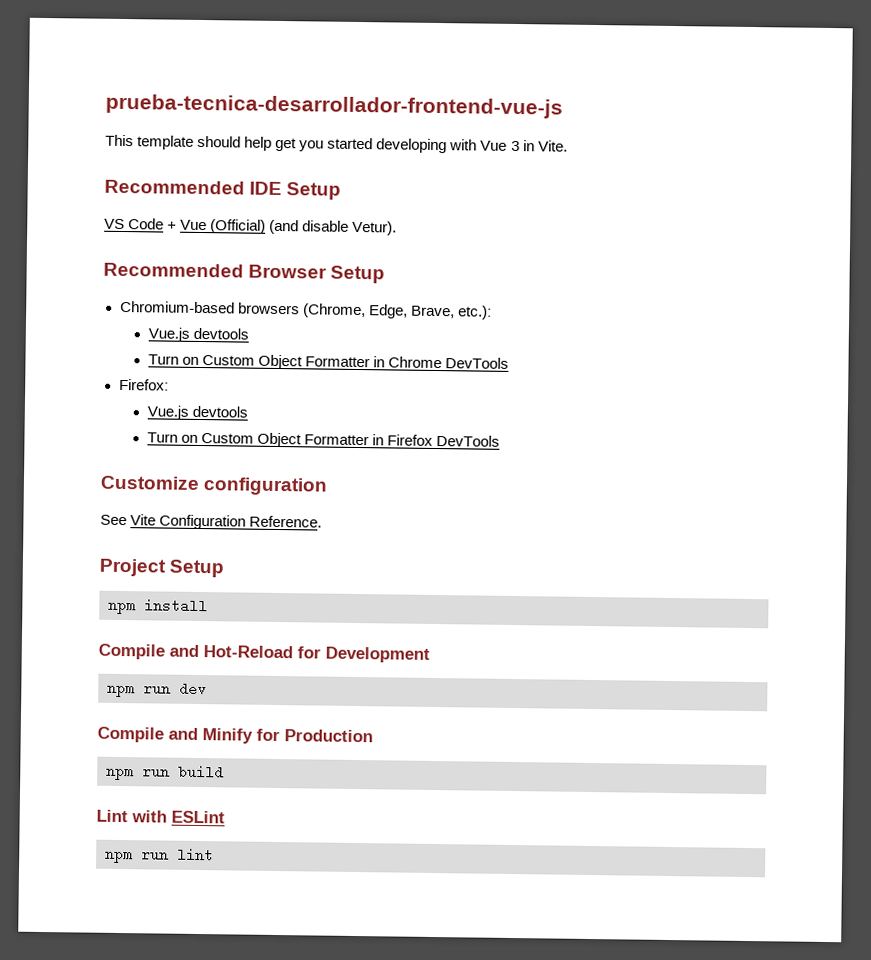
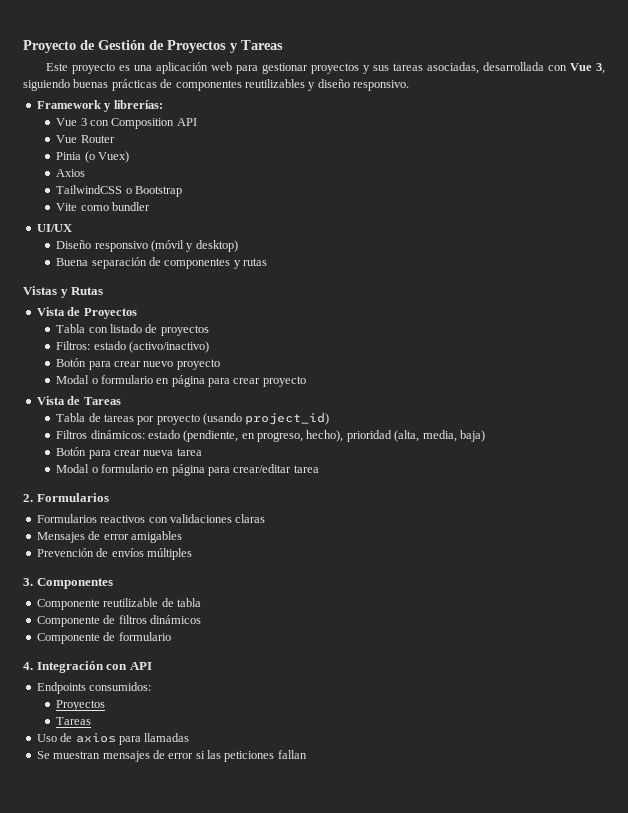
- prueba-tecnica-desarrollador-frontend-vue-js
- This template should help get you started developing with Vue 3 in Vite.
- Recommended IDE Setup
- VS Code + Vue (Official) (and disable Vetur).
- Recommended Browser Setup
- Chromium-based browsers (Chrome, Edge, Brave, etc.):
- Vue.js devtools
- Turn on Custom Object Formatter in Chrome DevTools
- Firefox:
- Vue.js devtools
- Turn on Custom Object Formatter in Firefox DevTools
- Customize configuration
- See Vite Configuration Reference.
- Project Setup
- npm install
- Compile and Hot-Reload for Development
- npm run dev
- Compile and Minify for Production
- npm run build
- Lint with ESLint
- npm run lint
+ Proyecto de Gestión de Proyectos y Tareas
+ Este proyecto es una aplicación web para gestionar proyectos y sus tareas asociadas, desarrollada con Vue 3, siguiendo buenas prácticas de componentes reutilizables y diseño responsivo.
+ Framework y librerías:
+ Vue 3 con Composition API
+ Vue Router
+ Pinia (o Vuex)
+ Axios
+ TailwindCSS o Bootstrap
+ Vite como bundler
+ UI/UX
+ Diseño responsivo (móvil y desktop)
+ Buena separación de componentes y rutas
+ Vistas y Rutas
+ Vista de Proyectos
+ Tabla con listado de proyectos
+ Filtros: estado (activo/inactivo)
+ Botón para crear nuevo proyecto
+ Modal o formulario en página para crear proyecto
+ Vista de Tareas
+ Tabla de tareas por proyecto (usando project_id)
+ Filtros dinámicos: estado (pendiente, en progreso, hecho), prioridad (alta, media, baja)
+ Botón para crear nueva tarea
+ Modal o formulario en página para crear/editar tarea
+ 2. Formularios
+ Formularios reactivos con validaciones claras
+ Mensajes de error amigables
+ Prevención de envíos múltiples
+ 3. Componentes
+ Componente reutilizable de tabla
+ Componente de filtros dinámicos
+ Componente de formulario
+ 4. Integración con API
+ Endpoints consumidos:
+ Proyectos
+ Tareas
+ Uso de axios para llamadas
+ Se muestran mensajes de error si las peticiones fallan

